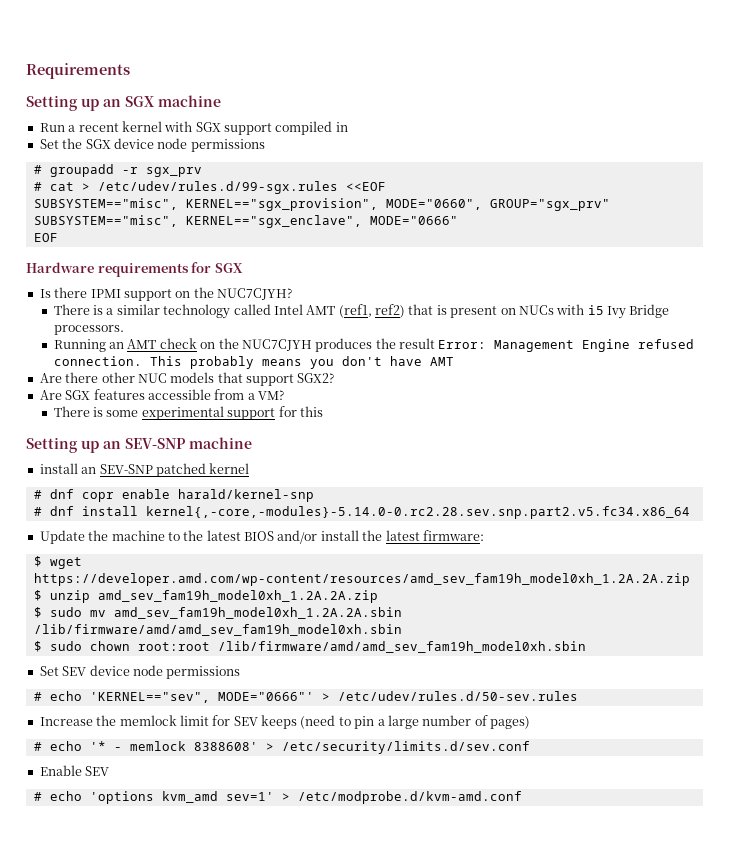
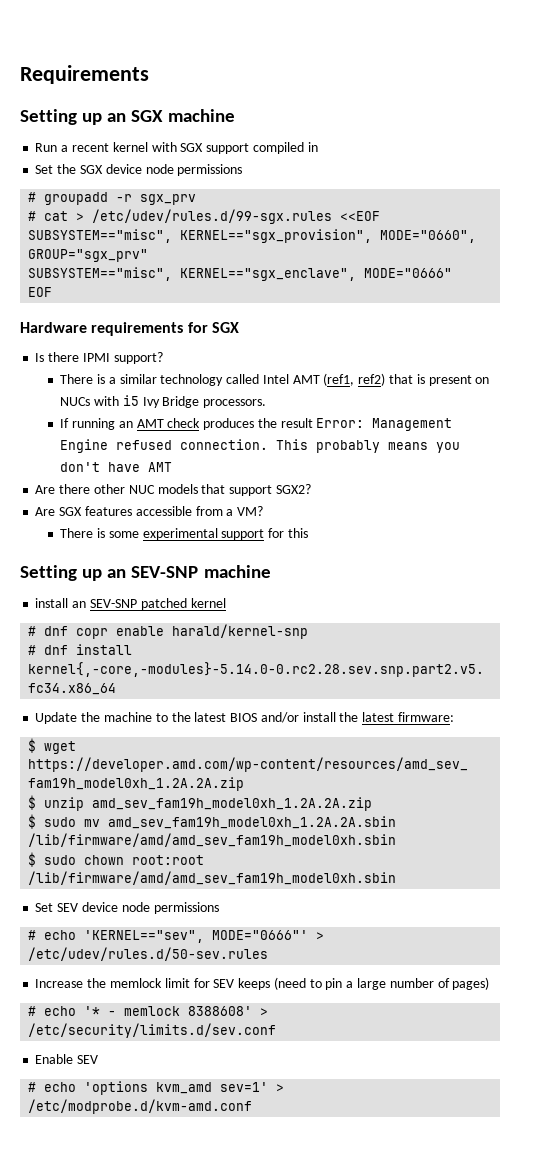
- Is there IPMI support on the NUC7CJYH?
+ Is there IPMI support?
- Running an AMT check on the NUC7CJYH produces the result Error: Management Engine refused connection.
+ If running an AMT check produces the result Error: Management Engine refused connection.

